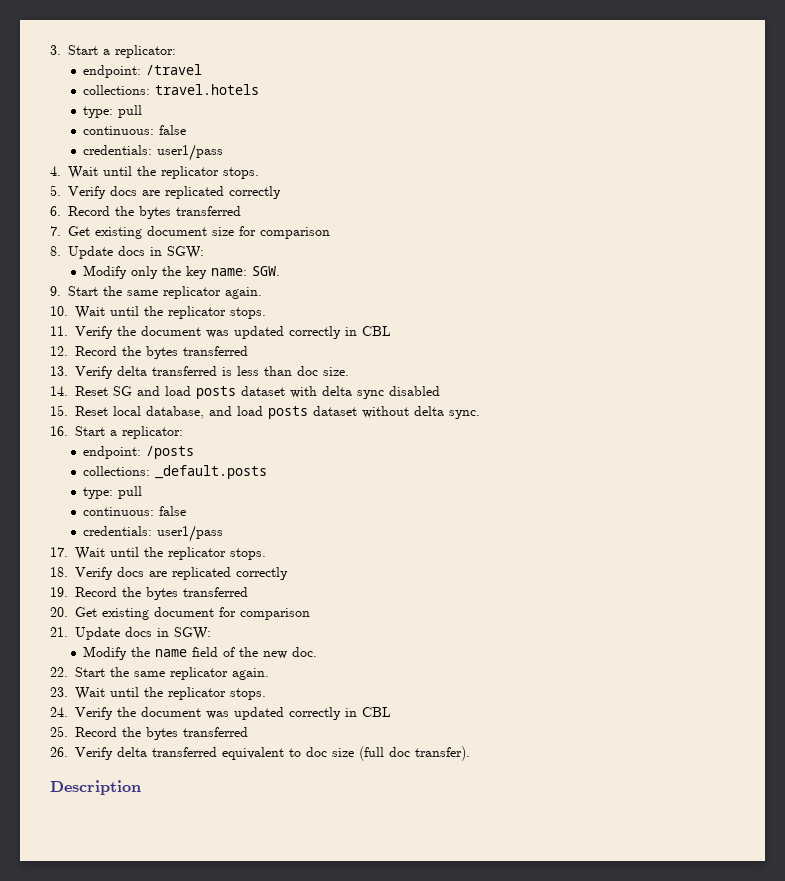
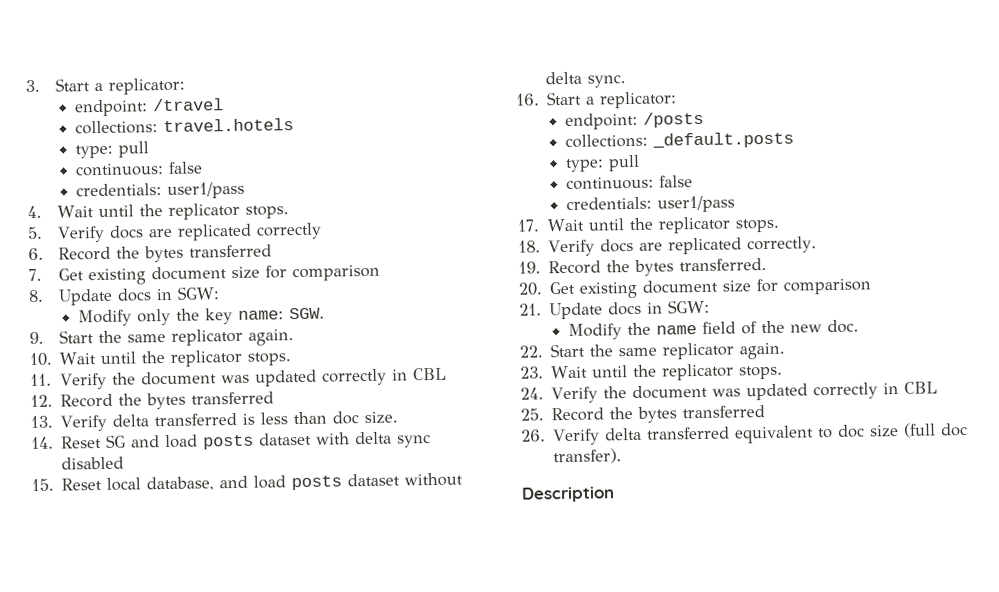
- 18. Verify docs are replicated correctly
+ 18. Verify docs are replicated correctly.
- 19. Record the bytes transferred
+ 19. Record the bytes transferred.
- 20. Get existing document for comparison
+ 20. Get existing document size for comparison

